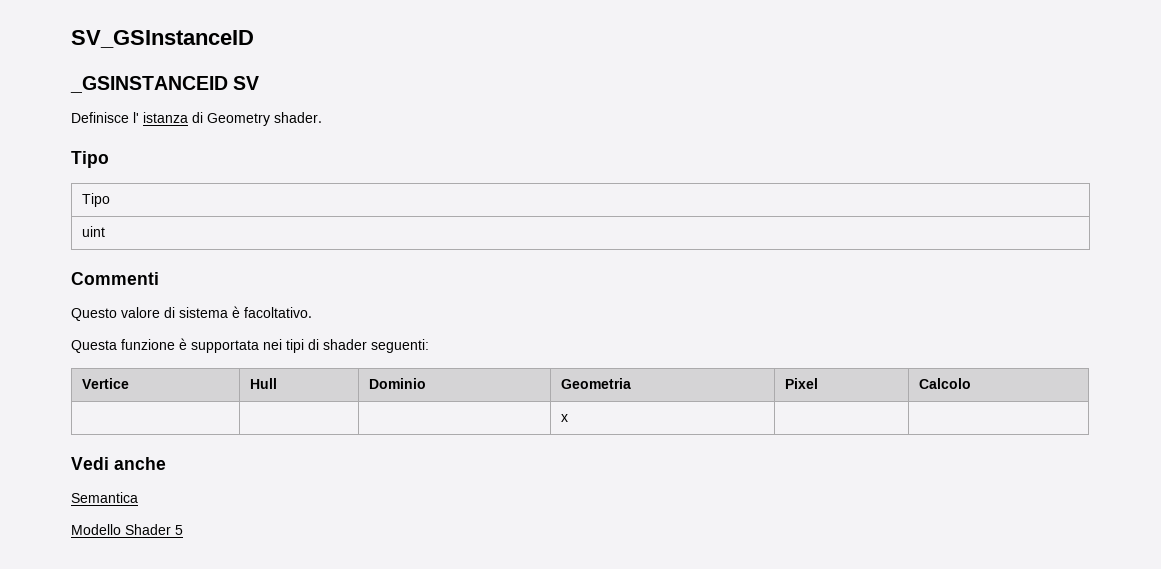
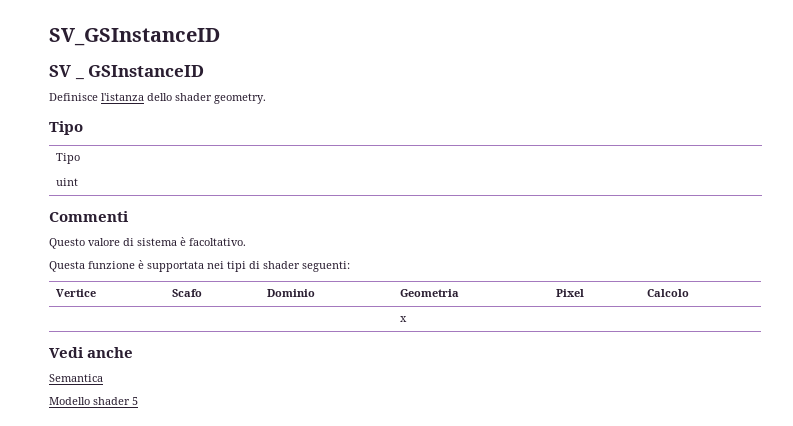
- _GSINSTANCEID SV
+ SV _ GSInstanceID
- Definisce l' istanza di Geometry shader.
+ Definisce l'istanza dello shader geometry.
- Vertice | Hull | Dominio | Geometria | Pixel | Calcolo
+ Vertice | Scafo | Dominio | Geometria | Pixel | Calcolo
- Modello Shader 5
+ Modello shader 5

